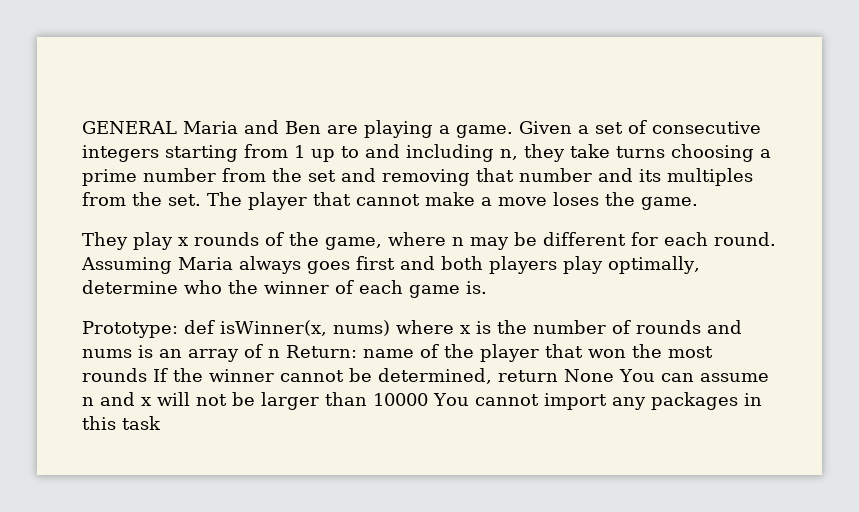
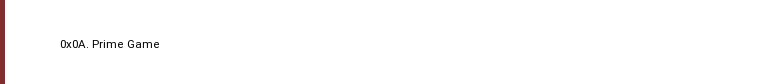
- GENERAL Maria and Ben are playing a game. Given a set of consecutive integers starting from 1 up to and including n, they take turns choosing a prime number from the set and removing that number and its multiples from the set. The player that cannot make a move loses the game.
- They play x rounds of the game, where n may be different for each round. Assuming Maria always goes first and both players play optimally, determine who the winner of each game is.
- Prototype: def isWinner(x, nums) where x is the number of rounds and nums is an array of n Return: name of the player that won the most rounds If the winner cannot be determined, return None You can assume n and x will not be larger than 10000 You cannot import any packages in this task
+ 0x0A. Prime Game

